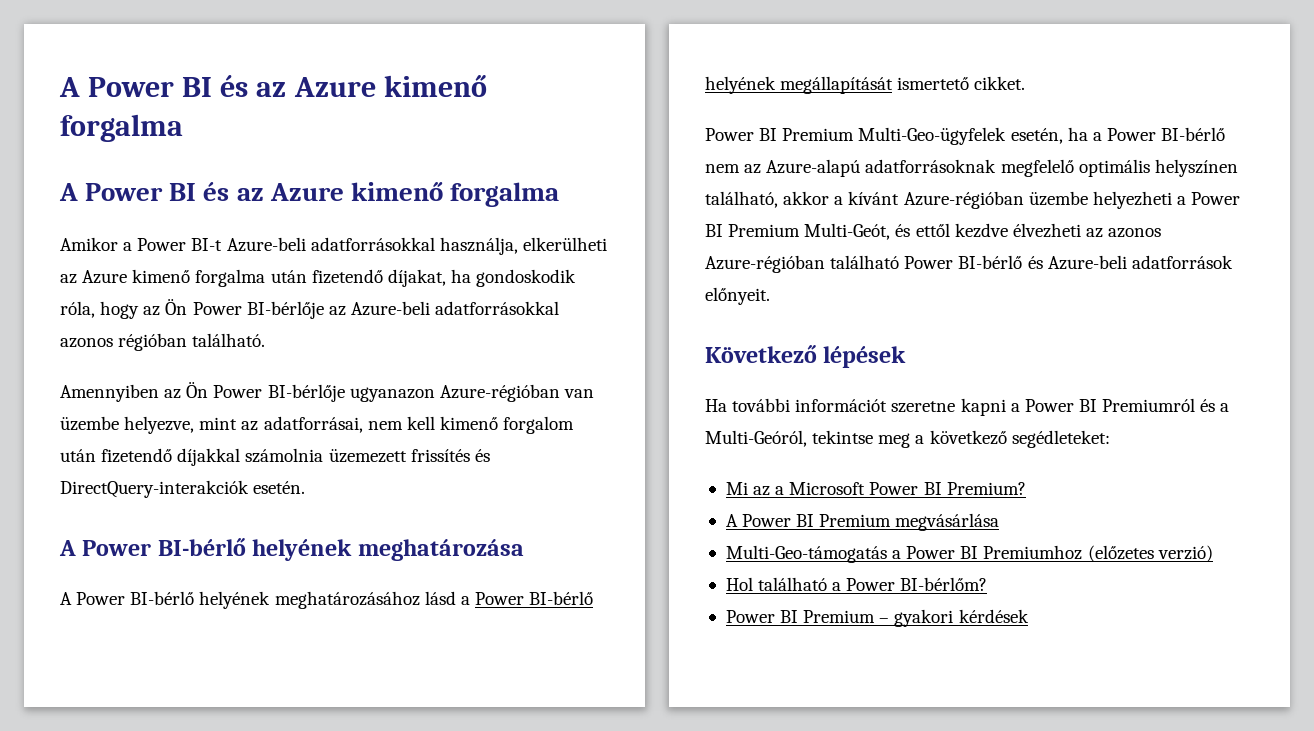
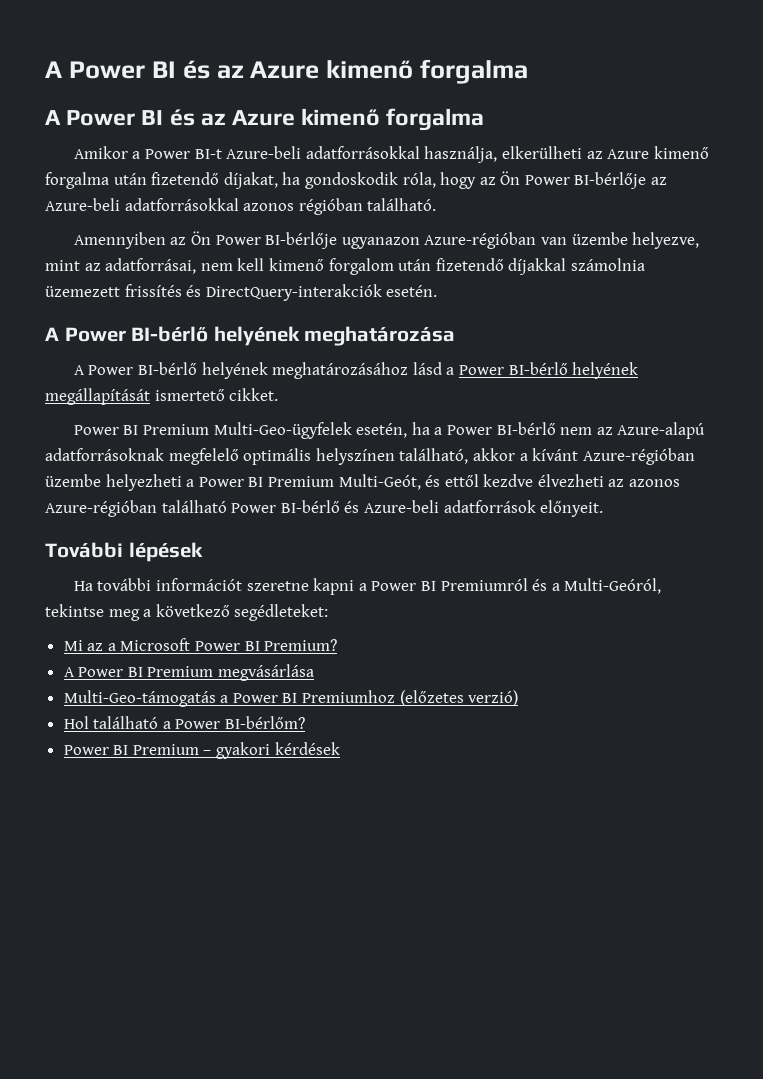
- Következő lépések
+ További lépések

